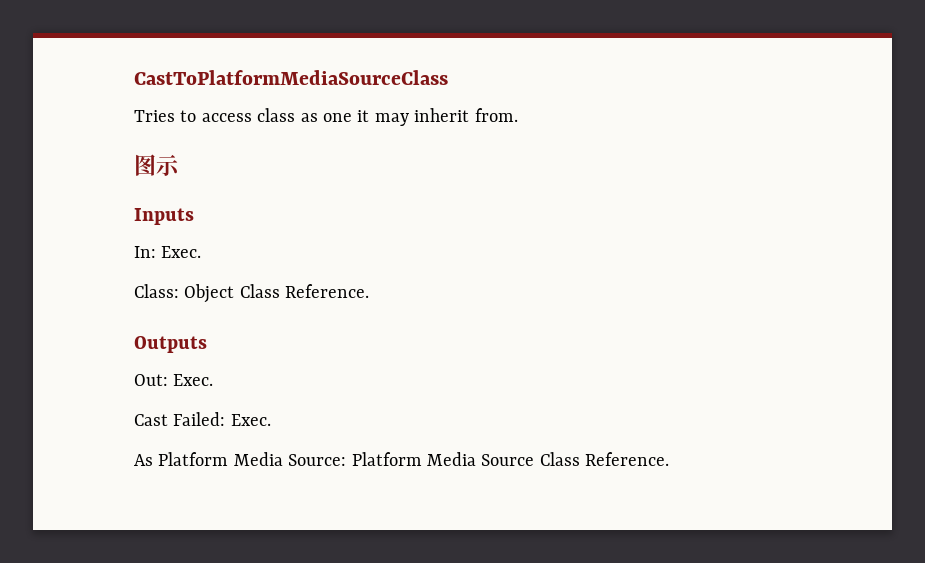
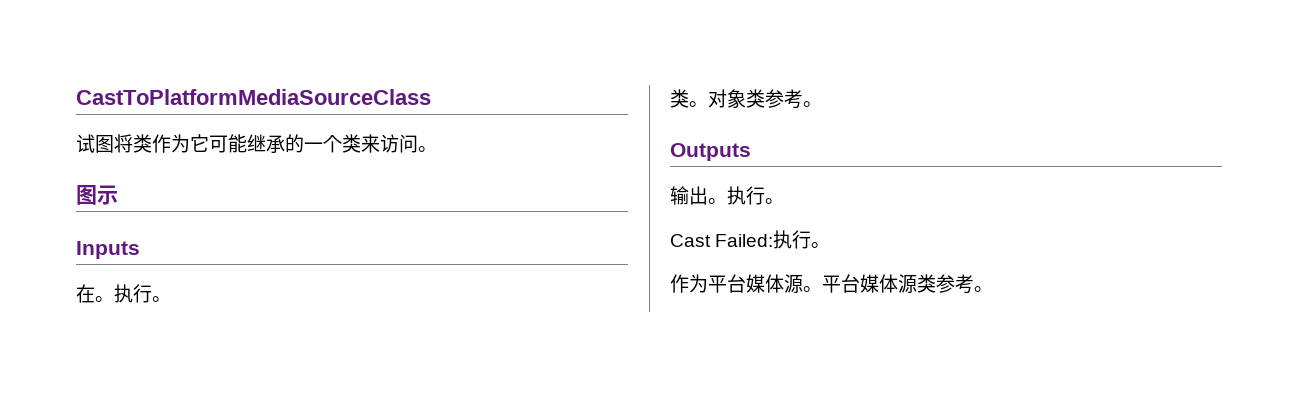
- Tries to access class as one it may inherit from.
+ 试图将类作为它可能继承的一个类来访问。
  图示
  Inputs
- In: Exec.
- Class: Object Class Reference.
+ 在。执行。
+ 类。对象类参考。
  Outputs
- Out: Exec.
- Cast Failed: Exec.
- As Platform Media Source: Platform Media Source Class Reference.
+ 输出。执行。
+ Cast Failed:执行。
+ 作为平台媒体源。平台媒体源类参考。

